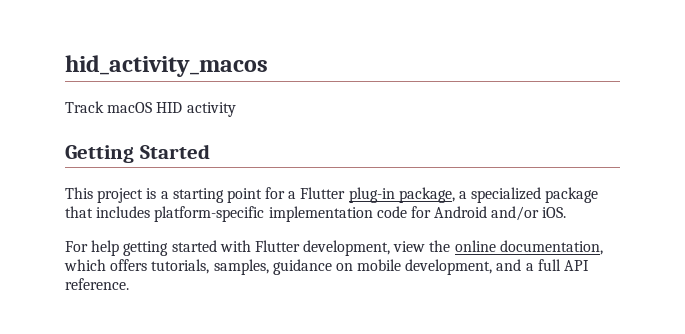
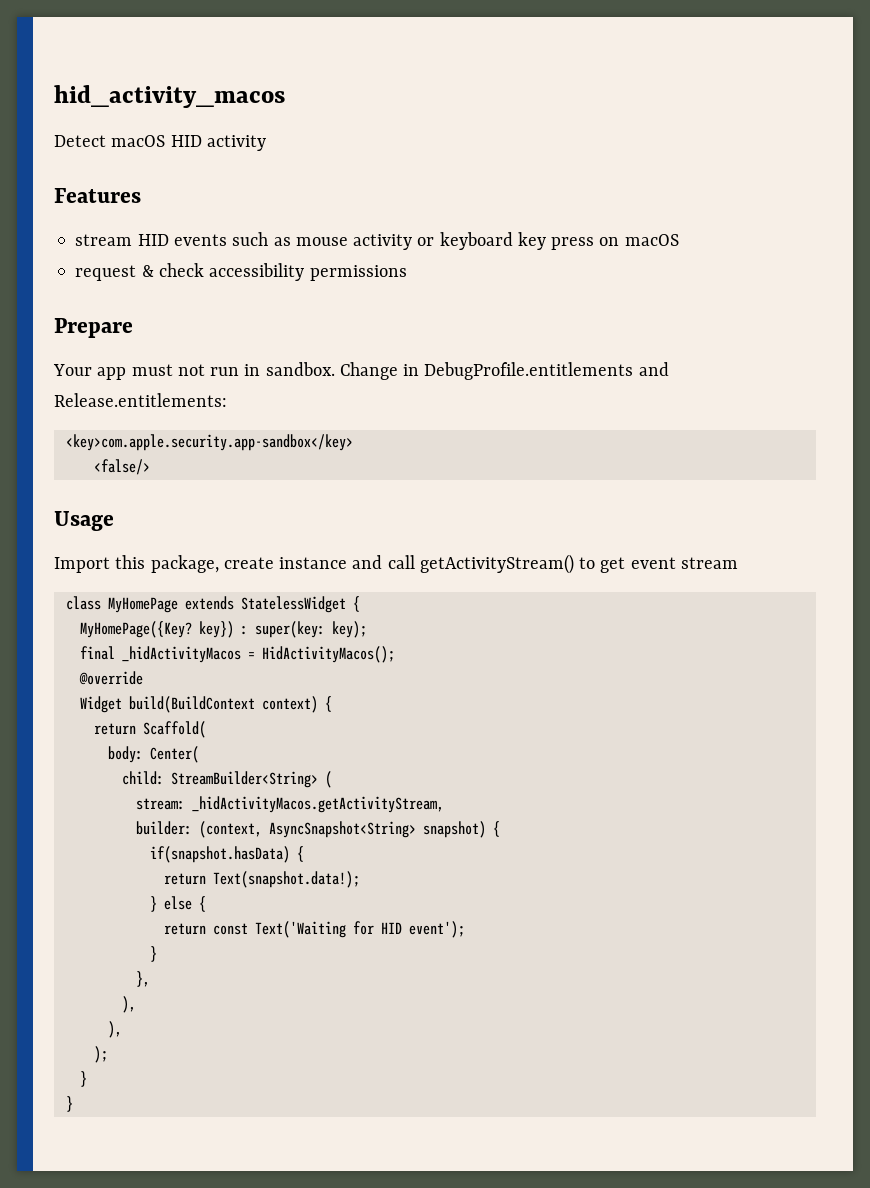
- Track macOS HID activity
+ Detect macOS HID activity
- Getting Started
- This project is a starting point for a Flutter plug-in package, a specialized package that includes platform-specific implementation code for Android and/or iOS.
- For help getting started with Flutter development, view the online documentation, which offers tutorials, samples, guidance on mobile development, and a full API reference.
+ Features
+ stream HID events such as mouse activity or keyboard key press on macOS
+ request & check accessibility permissions
+ Prepare
+ Your app must not run in sandbox. Change in DebugProfile.entitlements and Release.entitlements:
+ <key>com.apple.security.app-sandbox</key>
+ <false/>
+ Usage
+ Import this package, create instance and call getActivityStream() to get event stream
+ class MyHomePage extends StatelessWidget {
+ MyHomePage({Key? key}) : super(key: key);
+ final _hidActivityMacos = HidActivityMacos();
+ @override
+ Widget build(BuildContext context) {
+ return Scaffold(
+ body: Center(
+ child: StreamBuilder<String> (
+ stream: _hidActivityMacos.getActivityStream,
+ builder: (context, AsyncSnapshot<String> snapshot) {
+ if(snapshot.hasData) {
+ return Text(snapshot.data!);
+ } else {
+ return const Text('Waiting for HID event');
+ }
+ },
+ ),
+ ),
+ );
+ }
+ }

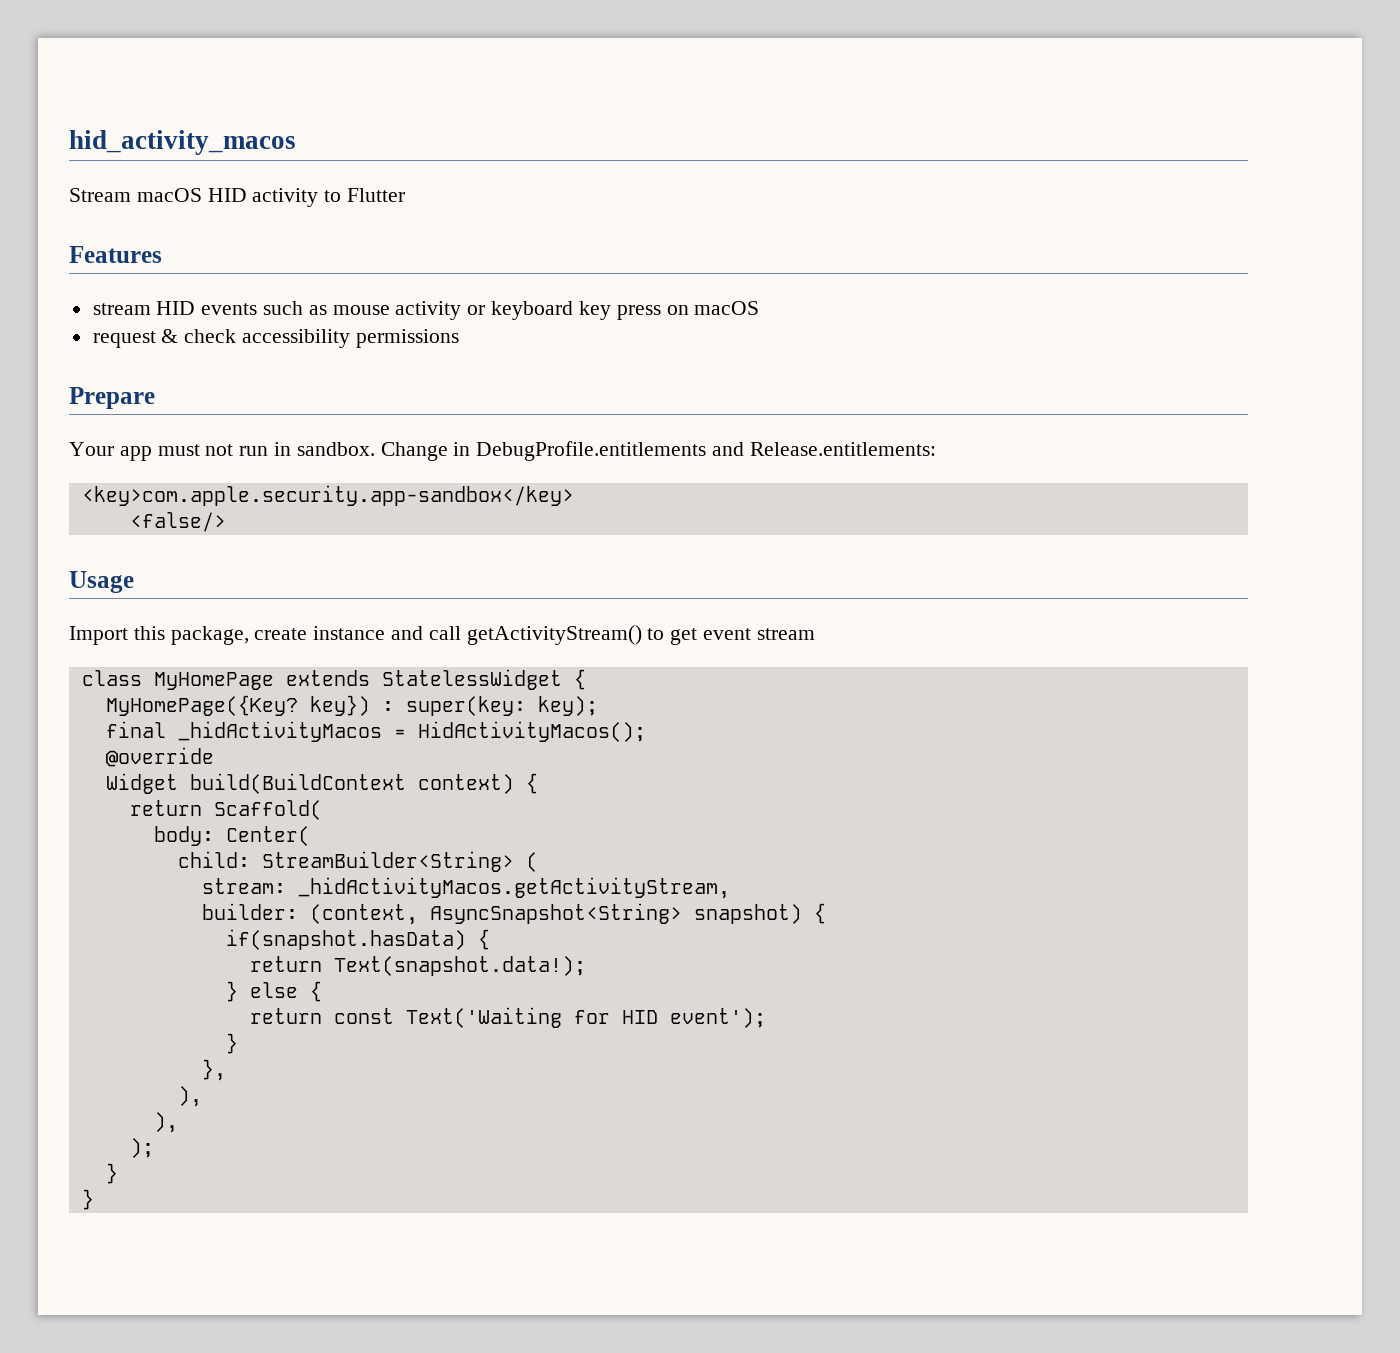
- Detect macOS HID activity
+ Stream macOS HID activity to Flutter

